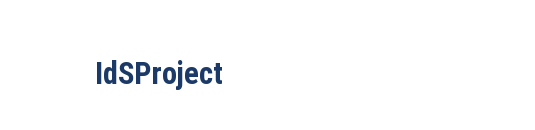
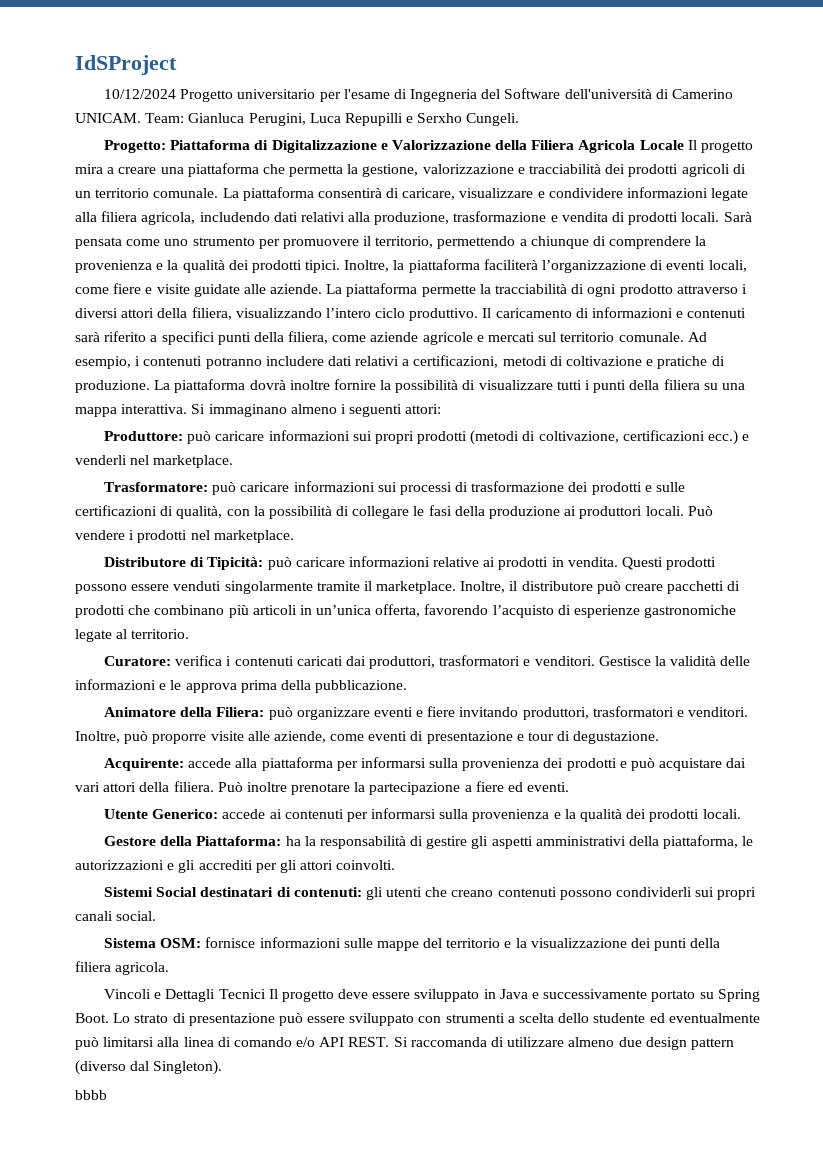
+ 10/12/2024 Progetto universitario per l'esame di Ingegneria del Software dell'università di Camerino UNICAM. Team: Gianluca Perugini, Luca Repupilli e Serxho Cungeli.
+ Progetto: Piattaforma di Digitalizzazione e Valorizzazione della Filiera Agricola Locale Il progetto mira a creare una piattaforma che permetta la gestione, valorizzazione e tracciabilità dei prodotti agricoli di un territorio comunale. La piattaforma consentirà di caricare, visualizzare e condividere informazioni legate alla filiera agricola, includendo dati relativi alla produzione, trasformazione e vendita di prodotti locali. Sarà pensata come uno strumento per promuovere il territorio, permettendo a chiunque di comprendere la provenienza e la qualità dei prodotti tipici. Inoltre, la piattaforma faciliterà l’organizzazione di eventi locali, come fiere e visite guidate alle aziende. La piattaforma permette la tracciabilità di ogni prodotto attraverso i diversi attori della filiera, visualizzando l’intero ciclo produttivo. Il caricamento di informazioni e contenuti sarà riferito a specifici punti della filiera, come aziende agricole e mercati sul territorio comunale. Ad esempio, i contenuti potranno includere dati relativi a certificazioni, metodi di coltivazione e pratiche di produzione. La piattaforma dovrà inoltre fornire la possibilità di visualizzare tutti i punti della filiera su una mappa interattiva. Si immaginano almeno i seguenti attori:
+ Produttore: può caricare informazioni sui propri prodotti (metodi di coltivazione, certificazioni ecc.) e venderli nel marketplace.
+ Trasformatore: può caricare informazioni sui processi di trasformazione dei prodotti e sulle certificazioni di qualità, con la possibilità di collegare le fasi della produzione ai produttori locali. Può vendere i prodotti nel marketplace.
+ Distributore di Tipicità: può caricare informazioni relative ai prodotti in vendita. Questi prodotti possono essere venduti singolarmente tramite il marketplace. Inoltre, il distributore può creare pacchetti di prodotti che combinano più articoli in un’unica offerta, favorendo l’acquisto di esperienze gastronomiche legate al territorio.
+ Curatore: verifica i contenuti caricati dai produttori, trasformatori e venditori. Gestisce la validità delle informazioni e le approva prima della pubblicazione.
+ Animatore della Filiera: può organizzare eventi e fiere invitando produttori, trasformatori e venditori. Inoltre, può proporre visite alle aziende, come eventi di presentazione e tour di degustazione.
+ Acquirente: accede alla piattaforma per informarsi sulla provenienza dei prodotti e può acquistare dai vari attori della filiera. Può inoltre prenotare la partecipazione a fiere ed eventi.
+ Utente Generico: accede ai contenuti per informarsi sulla provenienza e la qualità dei prodotti locali.
+ Gestore della Piattaforma: ha la responsabilità di gestire gli aspetti amministrativi della piattaforma, le autorizzazioni e gli accrediti per gli attori coinvolti.
+ Sistemi Social destinatari di contenuti: gli utenti che creano contenuti possono condividerli sui propri canali social.
+ Sistema OSM: fornisce informazioni sulle mappe del territorio e la visualizzazione dei punti della filiera agricola.
+ Vincoli e Dettagli Tecnici Il progetto deve essere sviluppato in Java e successivamente portato su Spring Boot. Lo strato di presentazione può essere sviluppato con strumenti a scelta dello studente ed eventualmente può limitarsi alla linea di comando e/o API REST. Si raccomanda di utilizzare almeno due design pattern (diverso dal Singleton).
+ bbbb

